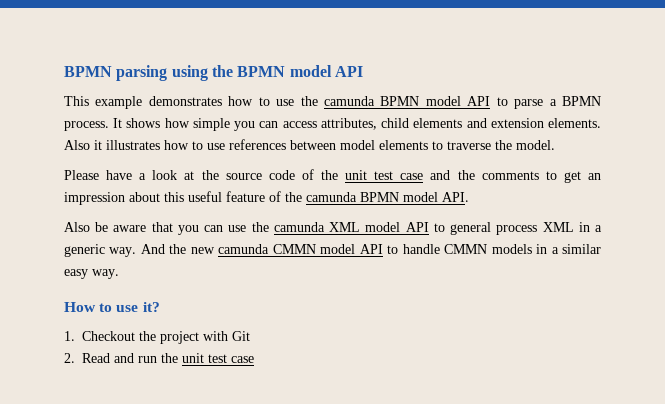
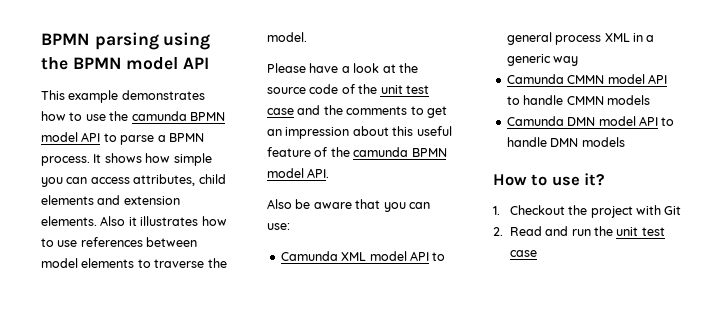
- Also be aware that you can use the camunda XML model API to general process XML in a generic way. And the new camunda CMMN model API to handle CMMN models in a similar easy way.
+ Also be aware that you can use:
+ Camunda XML model API to general process XML in a generic way
+ Camunda CMMN model API to handle CMMN models
+ Camunda DMN model API to handle DMN models

